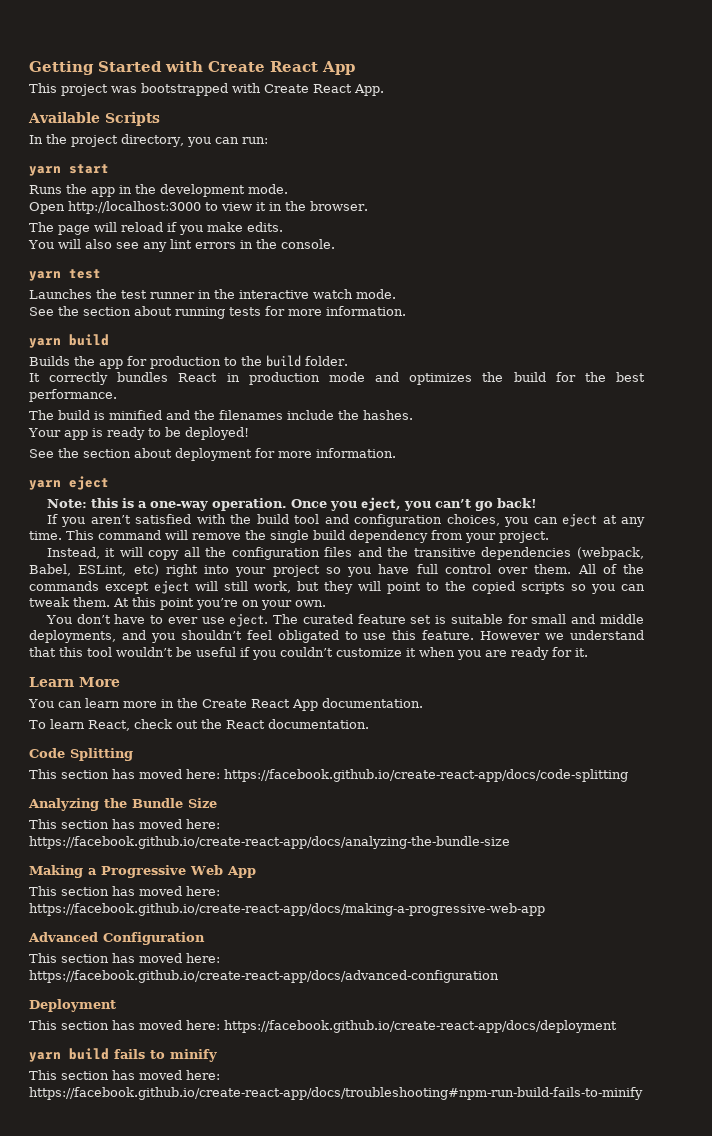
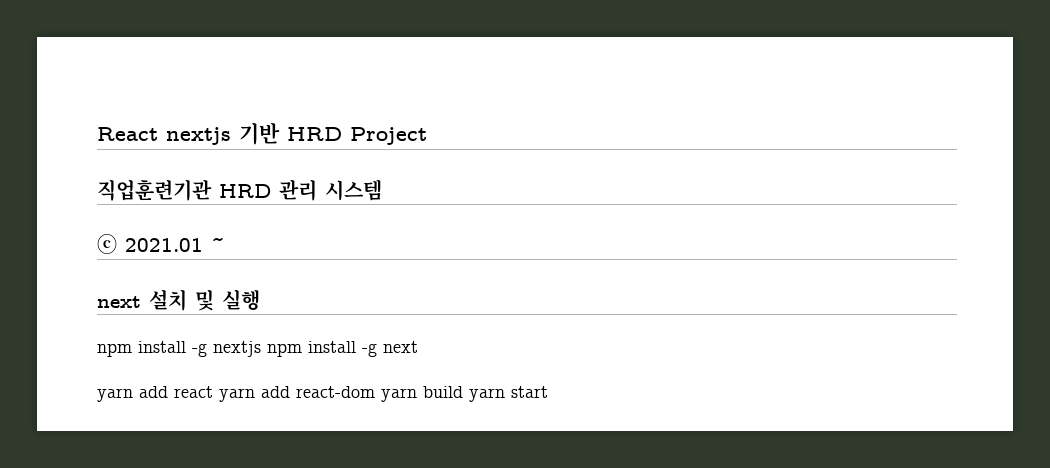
- Getting Started with Create React App
- This project was bootstrapped with Create React App.
- Available Scripts
- In the project directory, you can run:
- yarn start
- Runs the app in the development mode.
- Open http://localhost:3000 to view it in the browser.
- The page will reload if you make edits.
- You will also see any lint errors in the console.
- yarn test
- Launches the test runner in the interactive watch mode.
- See the section about running tests for more information.
- yarn build
- Builds the app for production to the build folder.
- It correctly bundles React in production mode and optimizes the build for the best performance.
- The build is minified and the filenames include the hashes.
- Your app is ready to be deployed!
- See the section about deployment for more information.
- yarn eject
- Note: this is a one-way operation. Once you eject, you can’t go back!
- If you aren’t satisfied with the build tool and configuration choices, you can eject at any time. This command will remove the single build dependency from your project.
- Instead, it will copy all the configuration files and the transitive dependencies (webpack, Babel, ESLint, etc) right into your project so you have full control over them. All of the commands except eject will still work, but they will point to the copied scripts so you can tweak them. At this point you’re on your own.
- You don’t have to ever use eject. The curated feature set is suitable for small and middle deployments, and you shouldn’t feel obligated to use this feature. However we understand that this tool wouldn’t be useful if you couldn’t customize it when you are ready for it.
- Learn More
- You can learn more in the Create React App documentation.
- To learn React, check out the React documentation.
- Code Splitting
- This section has moved here: https://facebook.github.io/create-react-app/docs/code-splitting
- Analyzing the Bundle Size
- This section has moved here: https://facebook.github.io/create-react-app/docs/analyzing-the-bundle-size
- Making a Progressive Web App
- This section has moved here: https://facebook.github.io/create-react-app/docs/making-a-progressive-web-app
- Advanced Configuration
- This section has moved here: https://facebook.github.io/create-react-app/docs/advanced-configuration
- Deployment
- This section has moved here: https://facebook.github.io/create-react-app/docs/deployment
- yarn build fails to minify
- This section has moved here: https://facebook.github.io/create-react-app/docs/troubleshooting#npm-run-build-fails-to-minify
+ React nextjs 기반 HRD Project
+ 직업훈련기관 HRD 관리 시스템
+ ⓒ 2021.01 ~
+ next 설치 및 실행
+ npm install -g nextjs npm install -g next
+ yarn add react yarn add react-dom yarn build yarn start

